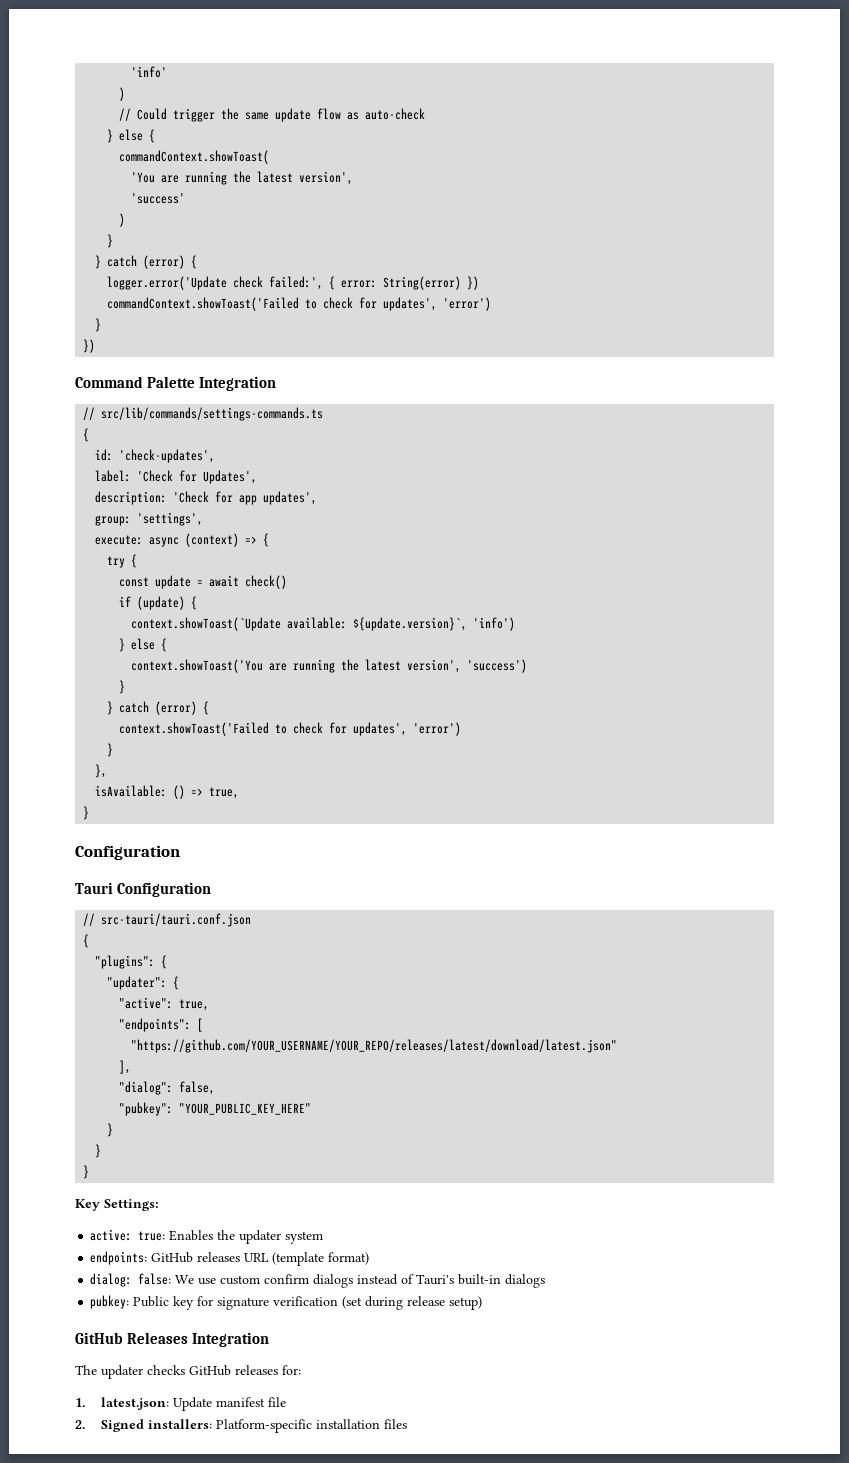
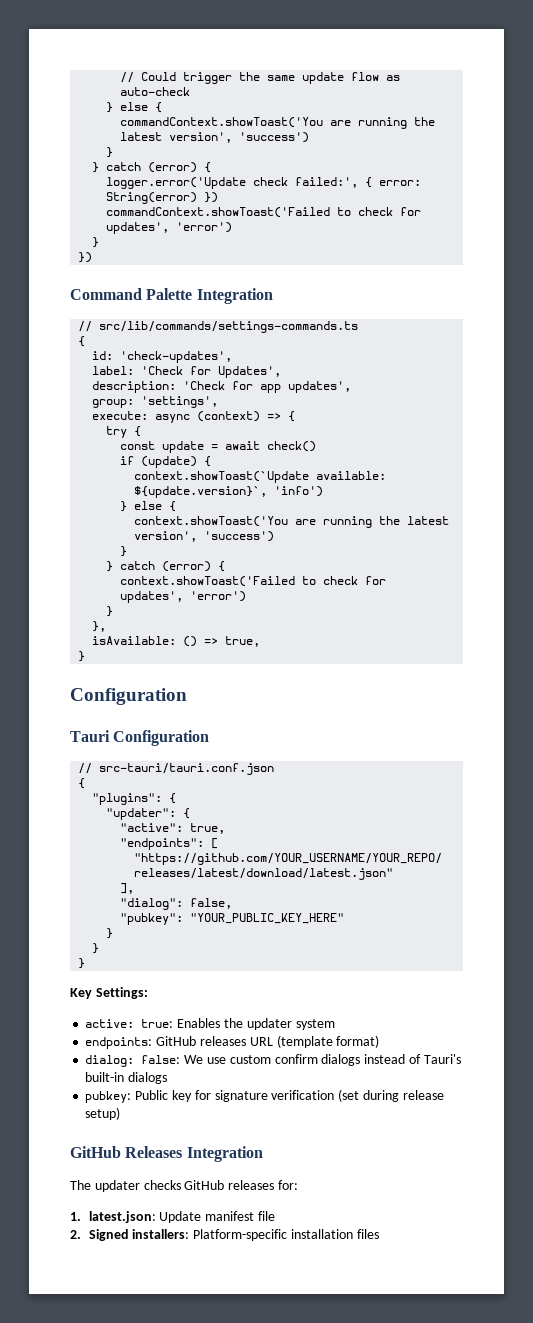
- 'info'
- )
- commandContext.showToast(
- 'You are running the latest version',
- 'success'
- )
+ commandContext.showToast('You are running the latest version', 'success')

